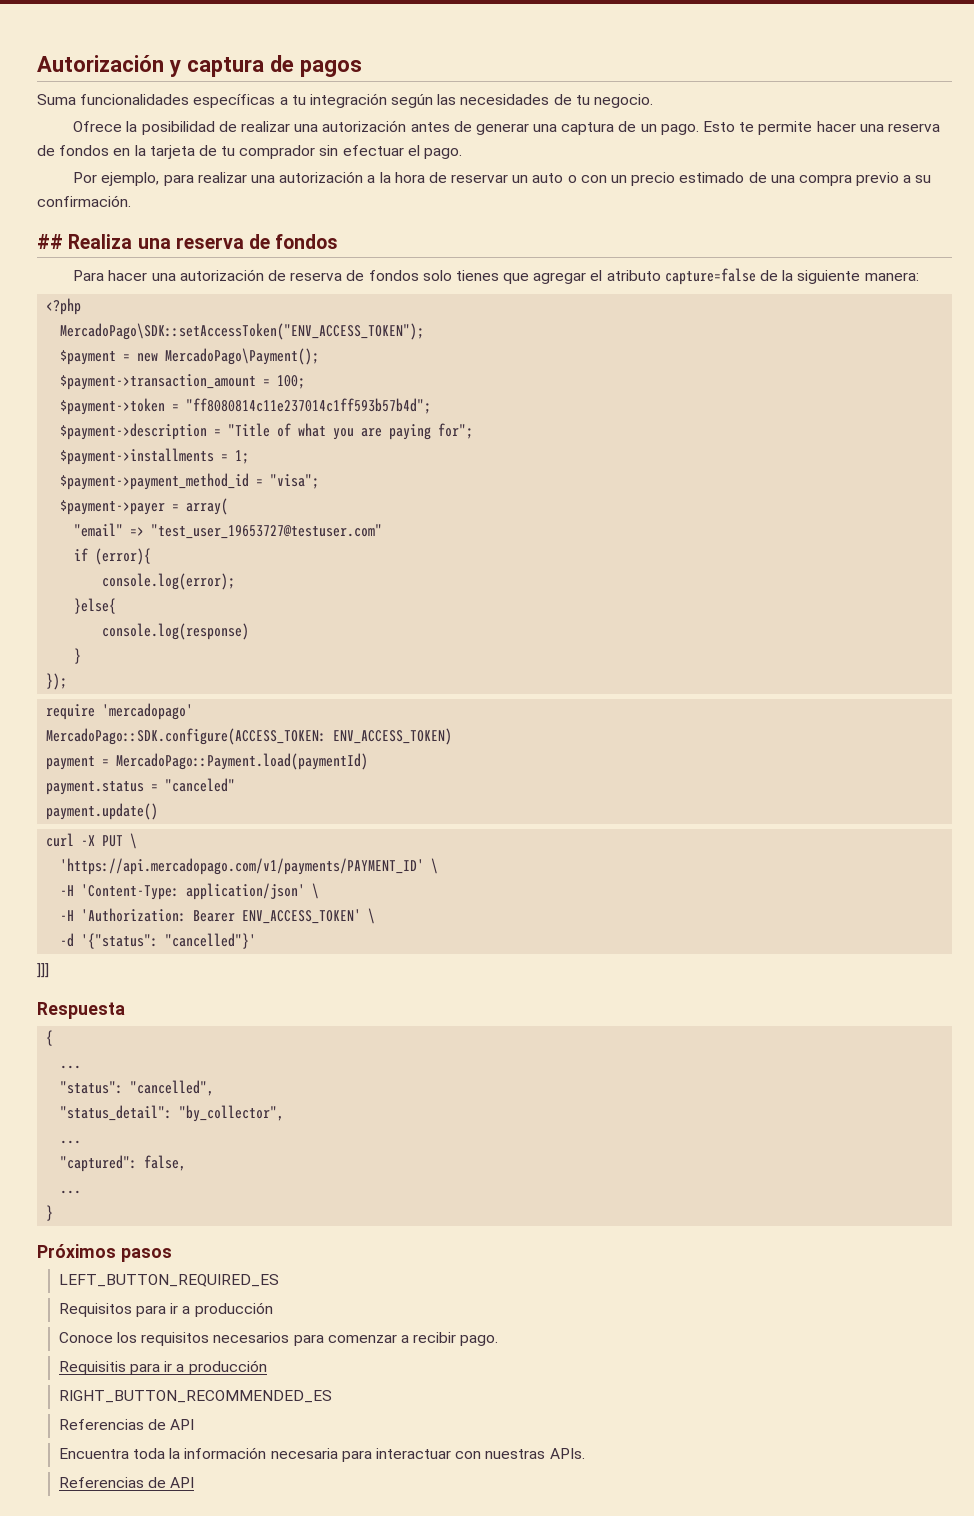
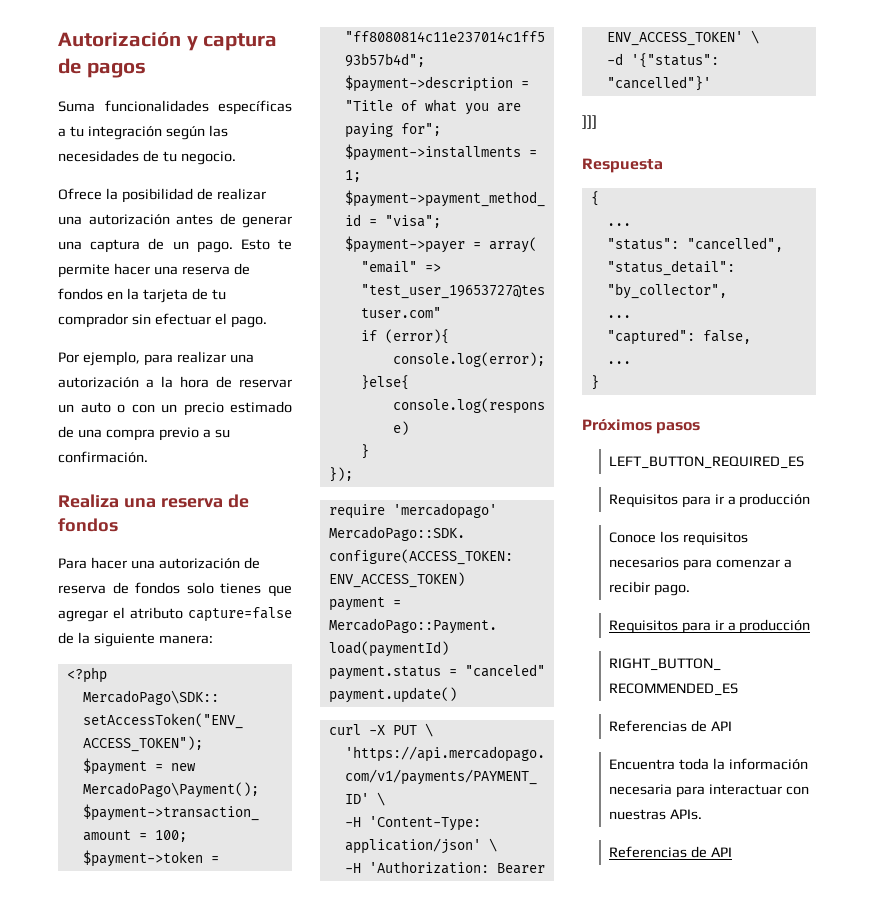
- ## Realiza una reserva de fondos
+ Realiza una reserva de fondos
  Conoce los requisitos necesarios para comenzar a recibir pago.
- Requisitis para ir a producción
+ Requisitos para ir a producción

